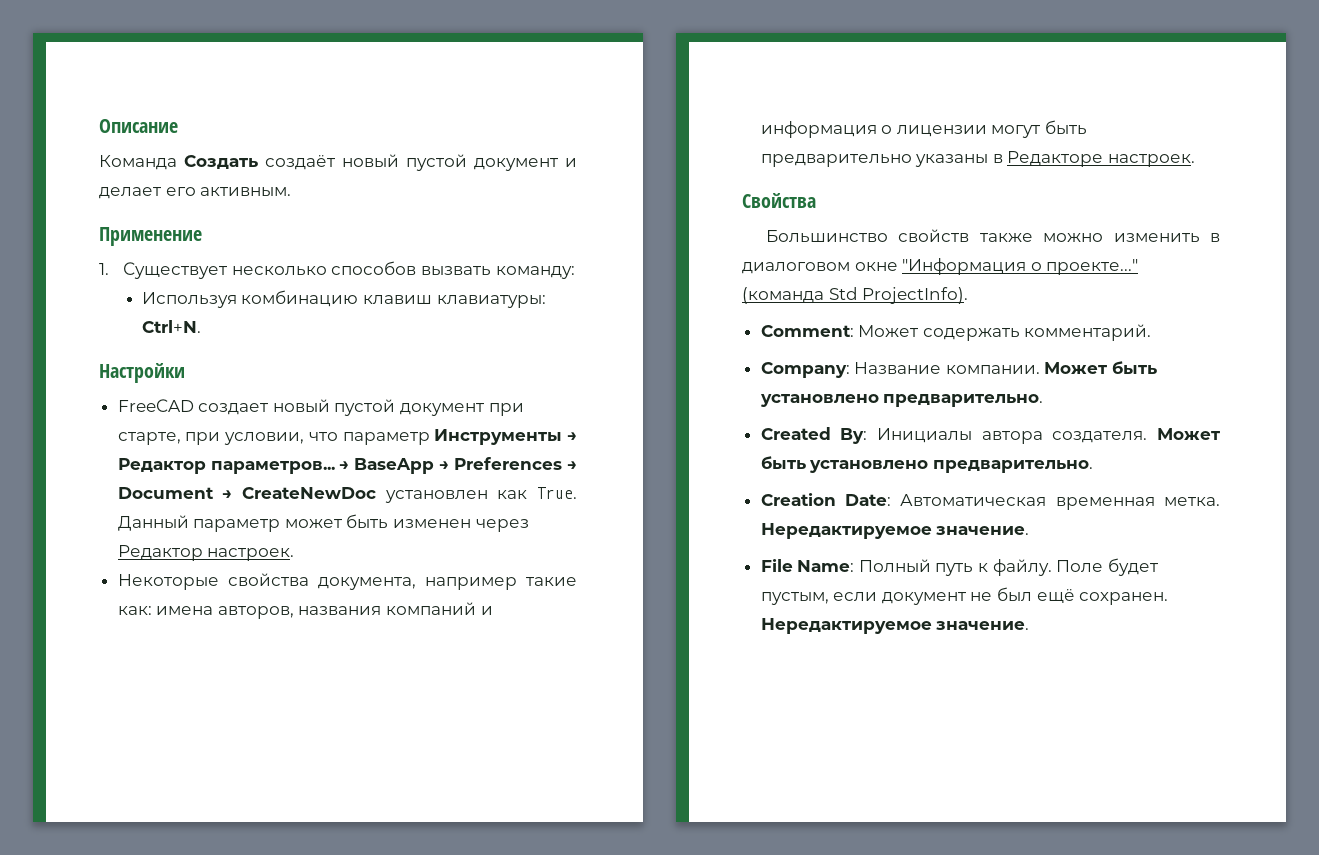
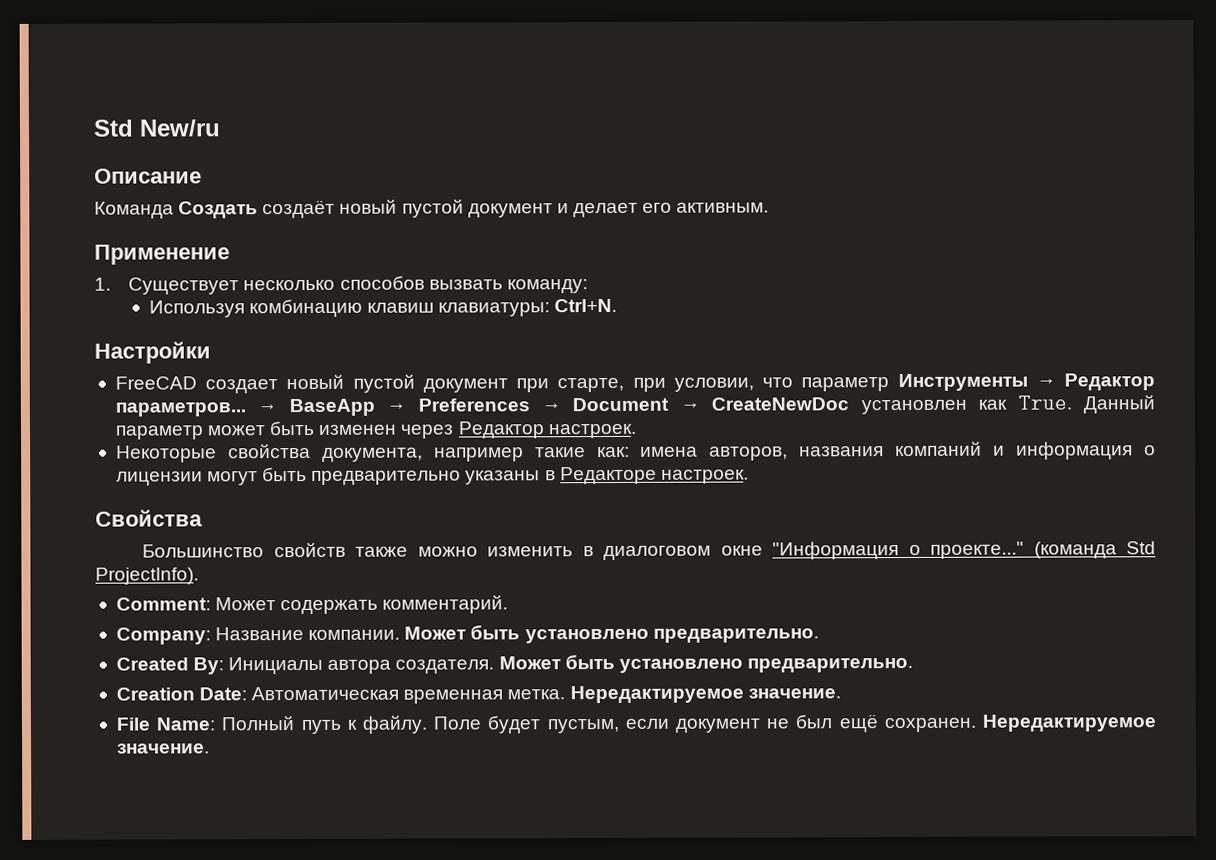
+ Std New/ru

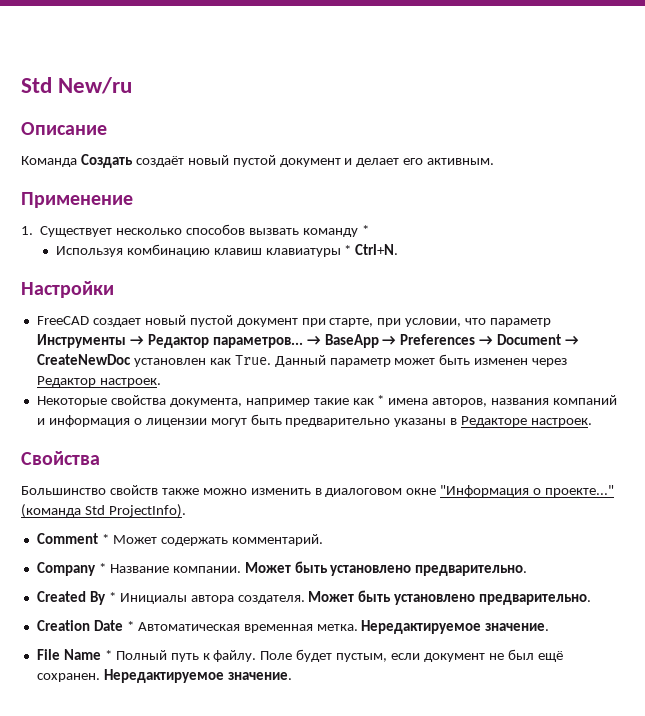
- 1. Существует несколько способов вызвать команду:
+ 1. Существует несколько способов вызвать команду *
- Используя комбинацию клавиш клавиатуры: Ctrl+N.
+ Используя комбинацию клавиш клавиатуры * Ctrl+N.
- Некоторые свойства документа, например такие как: имена авторов, названия компаний и информация о лицензии могут быть предварительно указаны в Редакторе настроек.
+ Некоторые свойства документа, например такие как * имена авторов, названия компаний и информация о лицензии могут быть предварительно указаны в Редакторе настроек.
- Comment: Может содержать комментарий.
+ Comment * Может содержать комментарий.
- Company: Название компании.
+ Company * Название компании.
- Created By: Инициалы автора создателя.
+ Created By * Инициалы автора создателя.
- Creation Date: Автоматическая временная метка.
+ Creation Date * Автоматическая временная метка.
- File Name: Полный путь к файлу.
+ File Name * Полный путь к файлу.

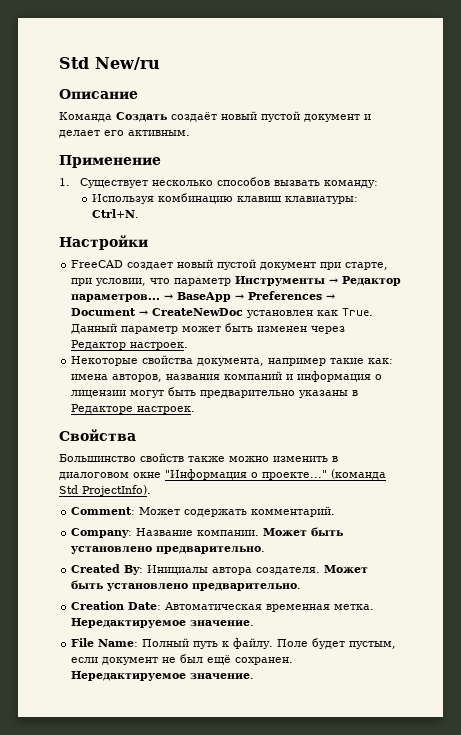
- 1. Существует несколько способов вызвать команду *
+ 1. Существует несколько способов вызвать команду:
- Используя комбинацию клавиш клавиатуры * Ctrl+N.
+ Используя комбинацию клавиш клавиатуры: Ctrl+N.
- Некоторые свойства документа, например такие как * имена авторов, названия компаний и информация о лицензии могут быть предварительно указаны в Редакторе настроек.
+ Некоторые свойства документа, например такие как: имена авторов, названия компаний и информация о лицензии могут быть предварительно указаны в Редакторе настроек.
- Comment * Может содержать комментарий.
+ Comment: Может содержать комментарий.
- Company * Название компании.
+ Company: Название компании.
- Created By * Инициалы автора создателя.
+ Created By: Инициалы автора создателя.
- Creation Date * Автоматическая временная метка.
+ Creation Date: Автоматическая временная метка.
- File Name * Полный путь к файлу.
+ File Name: Полный путь к файлу.

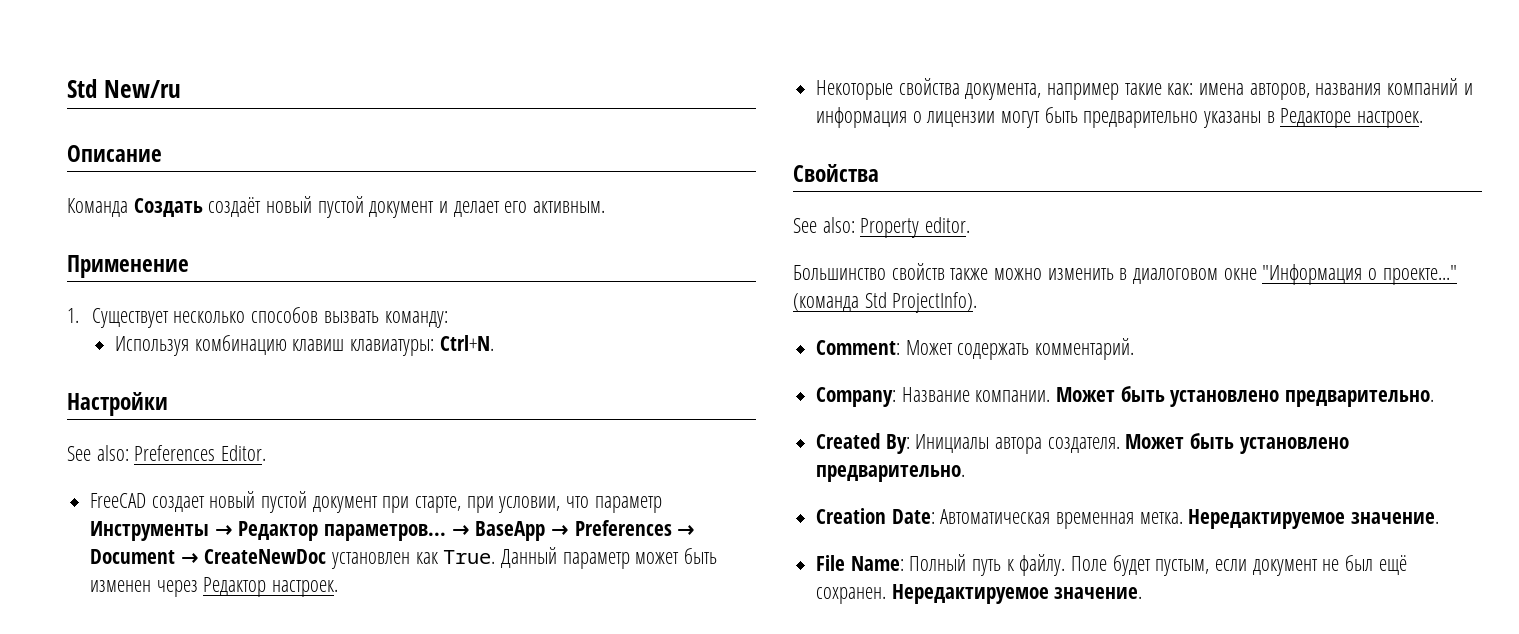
+ See also: Preferences Editor.
+ See also: Property editor.

